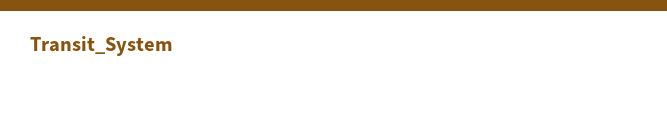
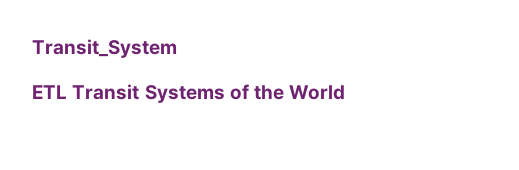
+ ETL Transit Systems of the World

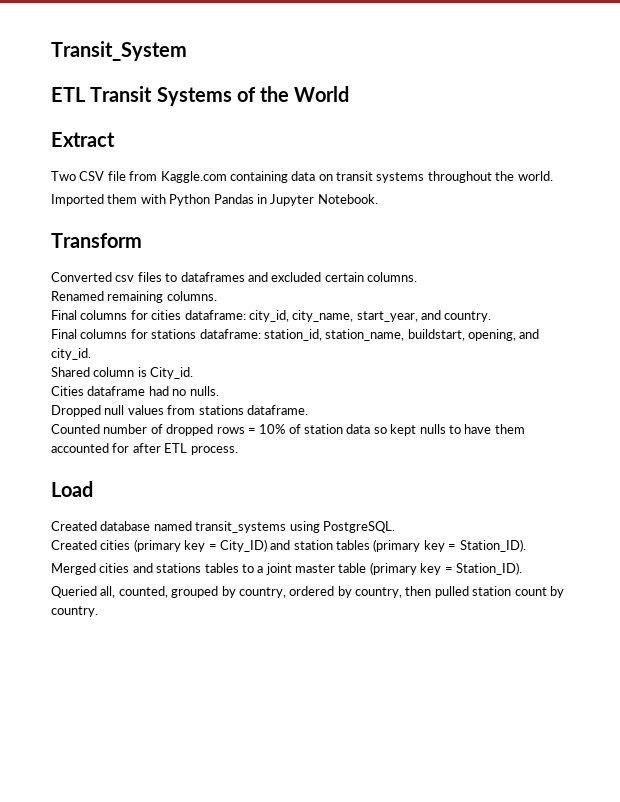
+ Extract
+ Two CSV file from Kaggle.com containing data on transit systems throughout the world.
+ Imported them with Python Pandas in Jupyter Notebook.
+ Transform
+ Converted csv files to dataframes and excluded certain columns.
+ Renamed remaining columns.
+ Final columns for cities dataframe: city_id, city_name, start_year, and country.
+ Final columns for stations dataframe: station_id, station_name, buildstart, opening, and city_id.
+ Shared column is City_id.
+ Cities dataframe had no nulls.
+ Dropped null values from stations dataframe.
+ Counted number of dropped rows = 10% of station data so kept nulls to have them accounted for after ETL process.
+ Load
+ Created database named transit_systems using PostgreSQL.
+ Created cities (primary key = City_ID) and station tables (primary key = Station_ID).
+ Merged cities and stations tables to a joint master table (primary key = Station_ID).
+ Queried all, counted, grouped by country, ordered by country, then pulled station count by country.

